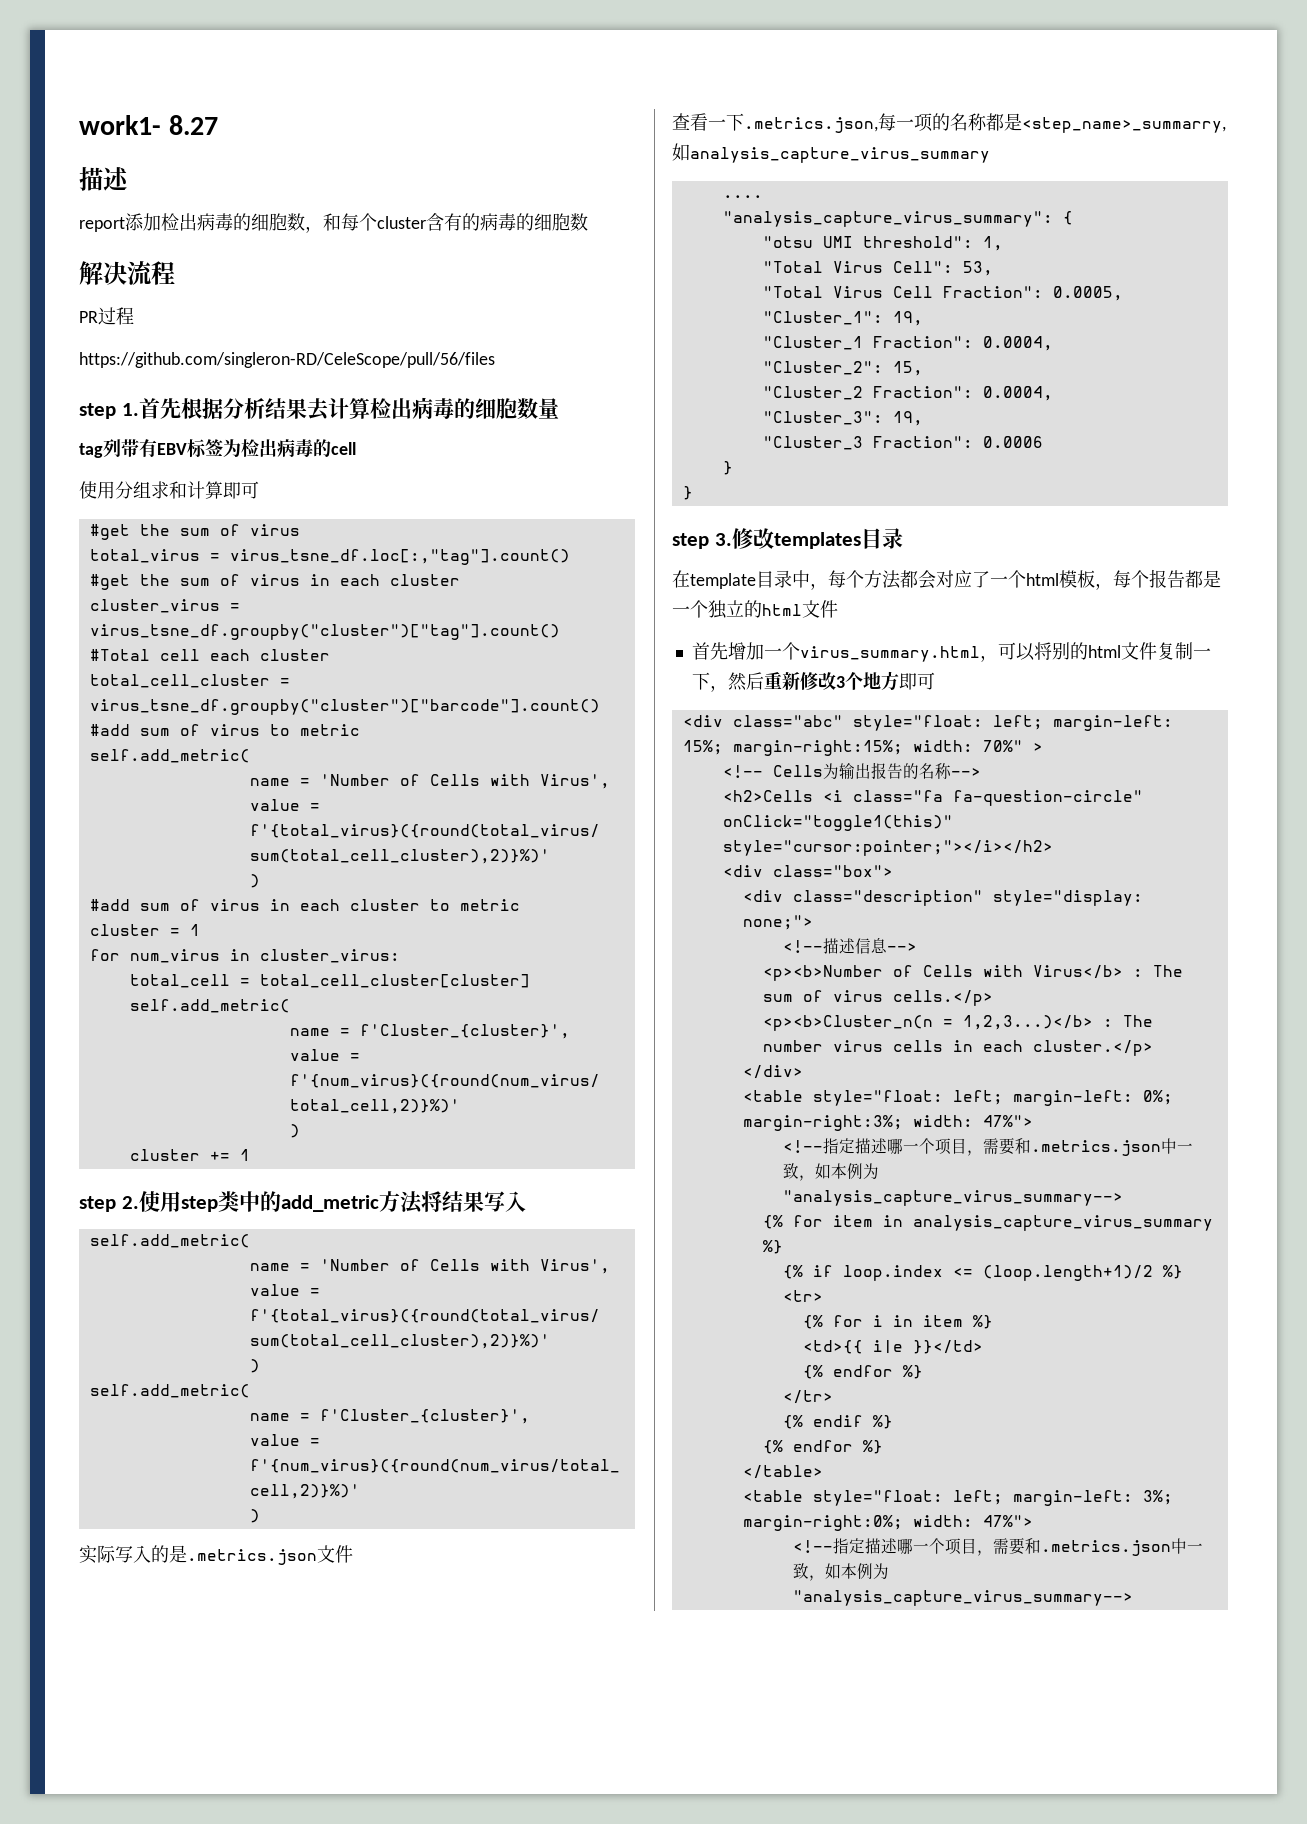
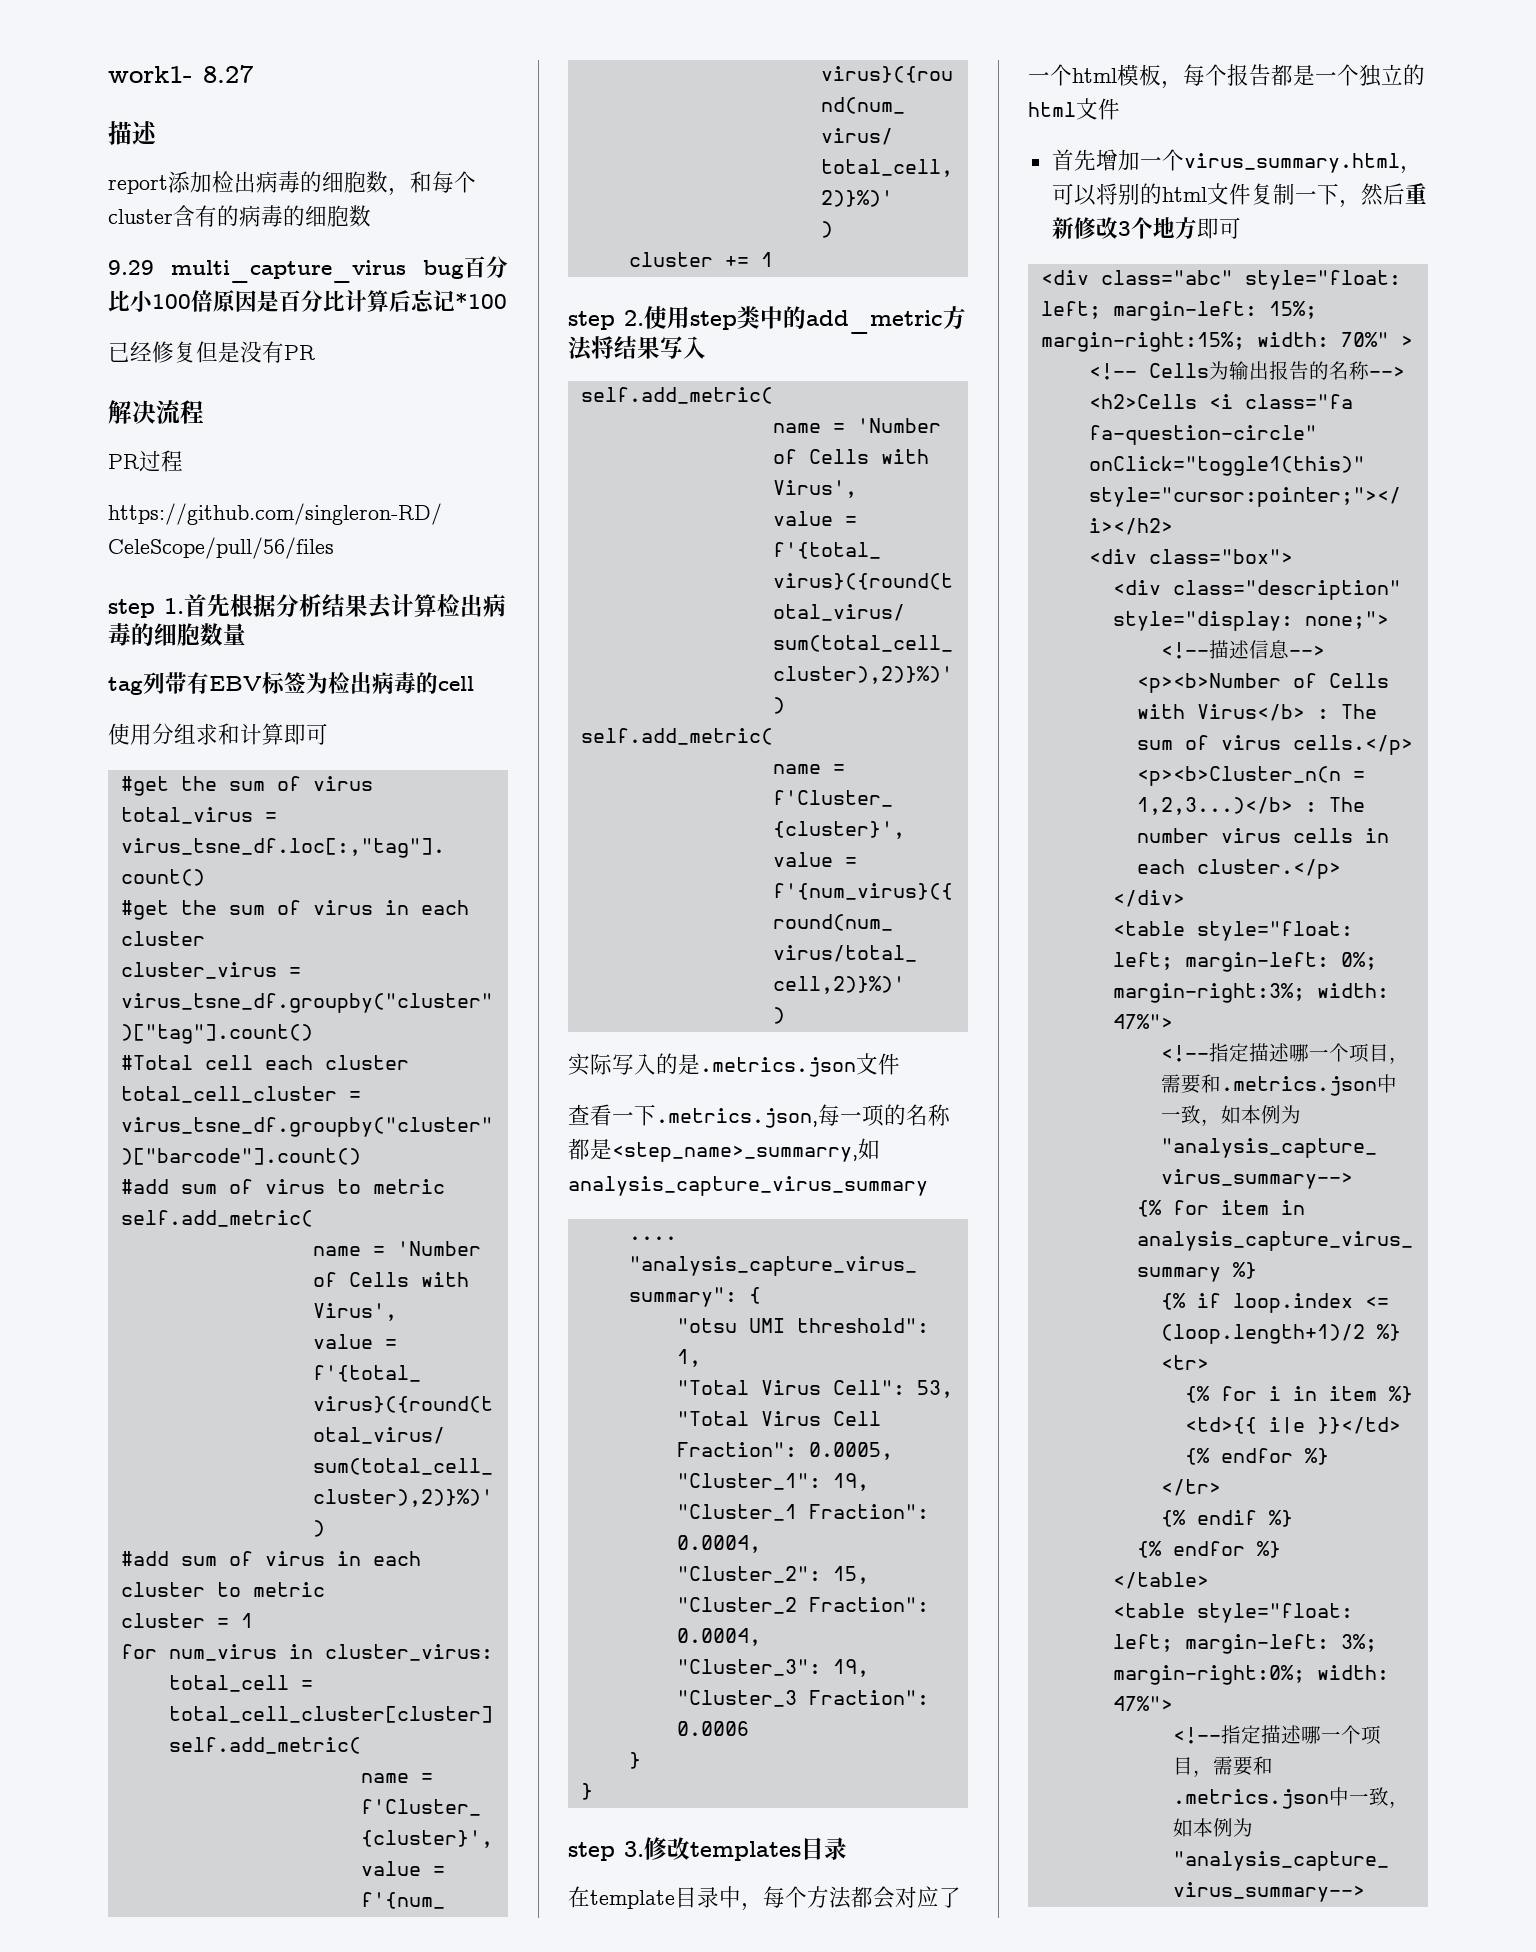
+ 9.29 multi_capture_virus bug百分比小100倍原因是百分比计算后忘记*100
+ 已经修复但是没有PR

